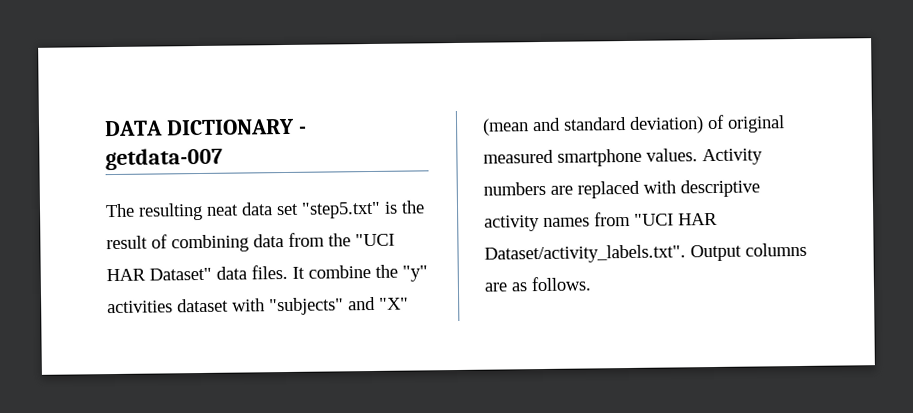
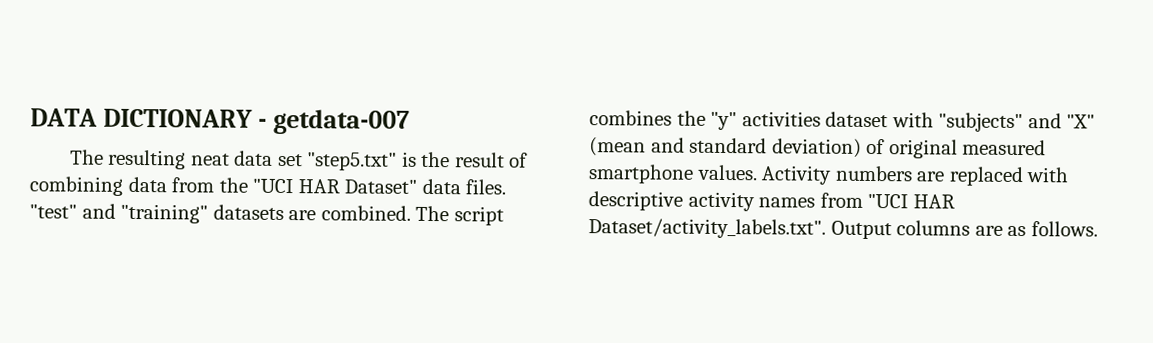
- It combine the "y" activities dataset with "subjects" and "X" (mean and standard deviation) of original measured smartphone values.
+ "test" and "training" datasets are combined. The script combines the "y" activities dataset with "subjects" and "X" (mean and standard deviation) of original measured smartphone values.

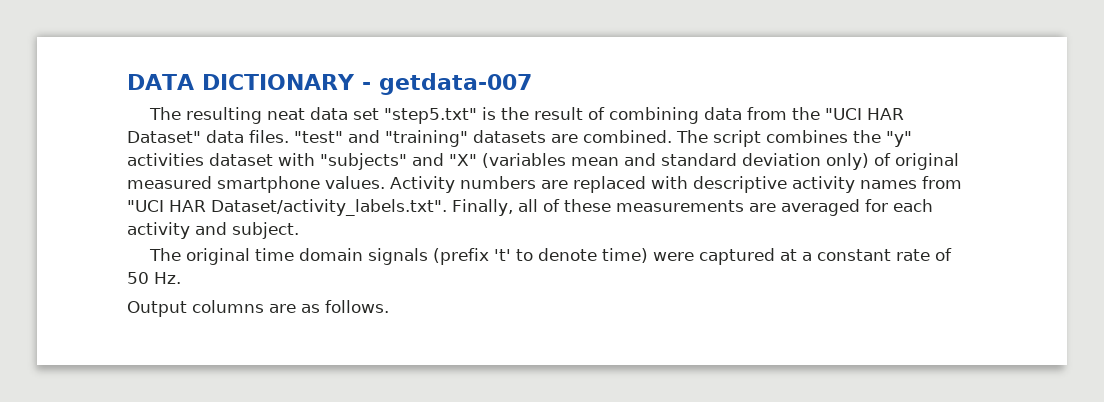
- The script combines the "y" activities dataset with "subjects" and "X" (mean and standard deviation) of original measured smartphone values.
+ The script combines the "y" activities dataset with "subjects" and "X" (variables mean and standard deviation only) of original measured smartphone values.
- Activity numbers are replaced with descriptive activity names from "UCI HAR Dataset/activity_labels.txt". Output columns are as follows.
+ Activity numbers are replaced with descriptive activity names from "UCI HAR Dataset/activity_labels.txt". Finally, all of these measurements are averaged for each activity and subject.
+ The original time domain signals (prefix 't' to denote time) were captured at a constant rate of 50 Hz.
+ Output columns are as follows.

